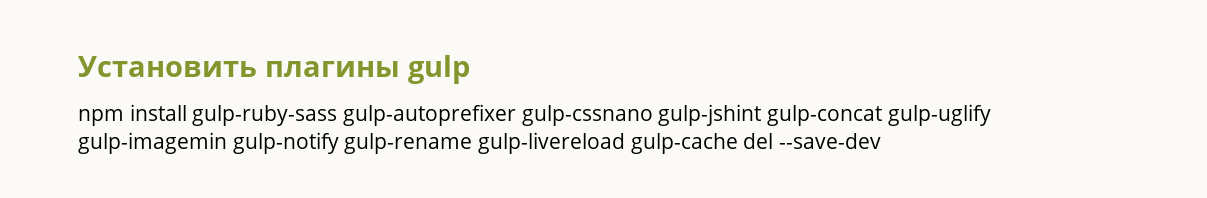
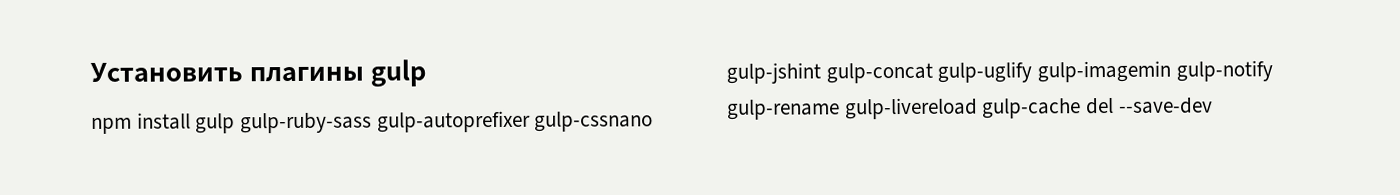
- npm install gulp-ruby-sass gulp-autoprefixer gulp-cssnano gulp-jshint gulp-concat gulp-uglify gulp-imagemin gulp-notify gulp-rename gulp-livereload gulp-cache del --save-dev
+ npm install gulp gulp-ruby-sass gulp-autoprefixer gulp-cssnano gulp-jshint gulp-concat gulp-uglify gulp-imagemin gulp-notify gulp-rename gulp-livereload gulp-cache del --save-dev

